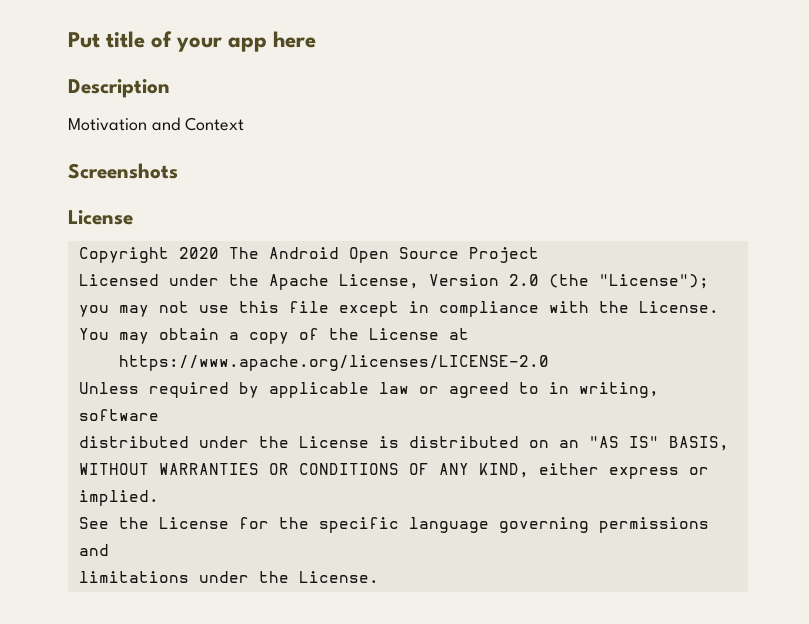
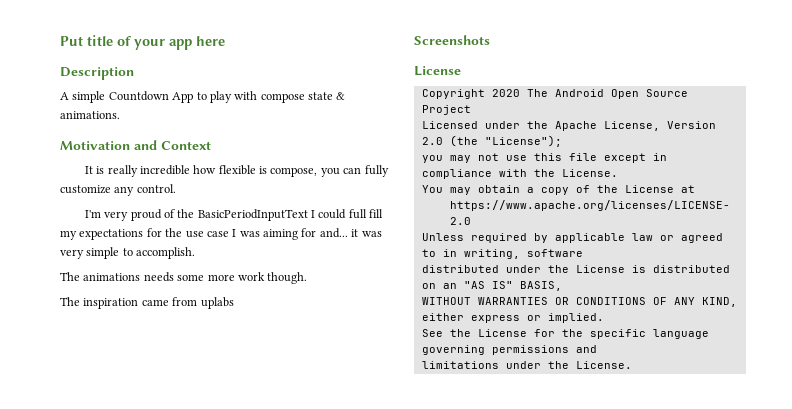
+ A simple Countdown App to play with compose state & animations.
  Motivation and Context
+ It is really incredible how flexible is compose, you can fully customize any control.
+ I'm very proud of the BasicPeriodInputText I could full fill my expectations for the use case I was aiming for and... it was very simple to accomplish.
+ The animations needs some more work though.
+ The inspiration came from uplabs

